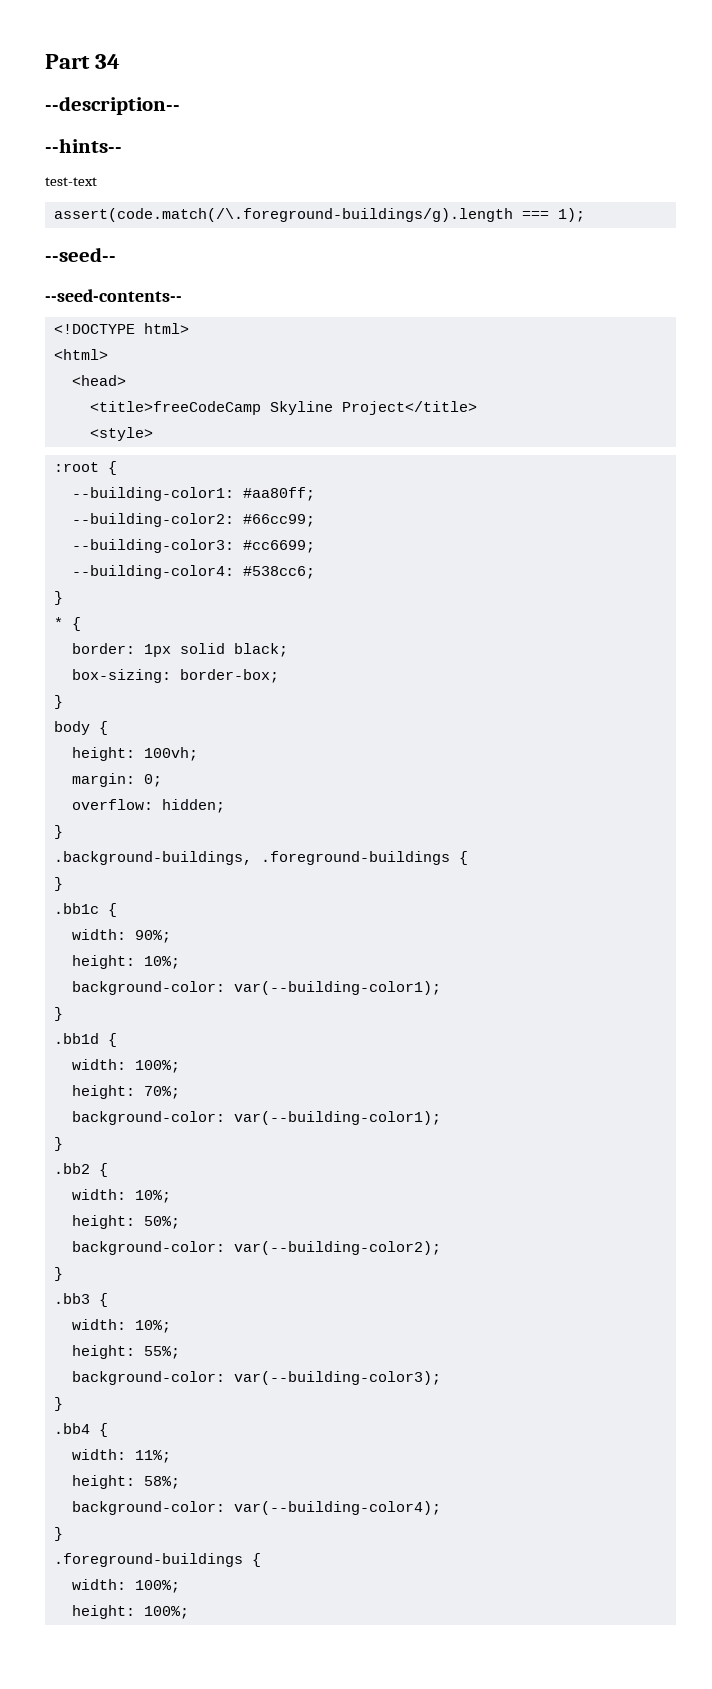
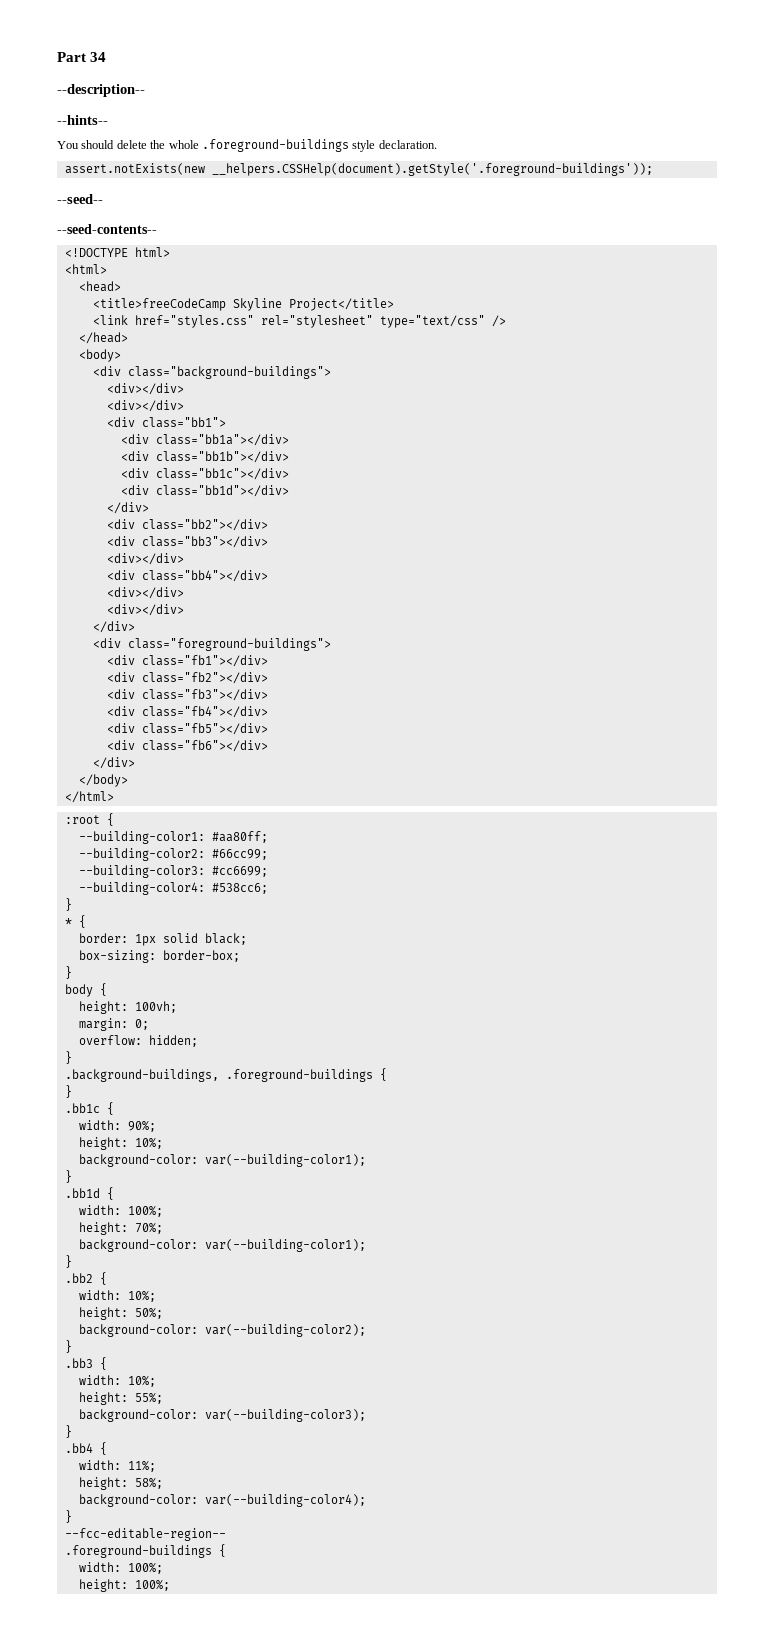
- test-text
- assert(code.match(/\.foreground-buildings/g).length === 1);
+ You should delete the whole .foreground-buildings style declaration.
+ assert.notExists(new __helpers.CSSHelp(document).getStyle('.foreground-buildings'));
- <style>
+ <link href="styles.css" rel="stylesheet" type="text/css" />
+ </head>
+ <body>
+ <div class="background-buildings">
+ <div></div>
+ <div></div>
+ <div class="bb1">
+ <div class="bb1a"></div>
+ <div class="bb1b"></div>
+ <div class="bb1c"></div>
+ <div class="bb1d"></div>
+ </div>
+ <div class="bb2"></div>
+ <div class="bb3"></div>
+ <div></div>
+ <div class="bb4"></div>
+ <div></div>
+ <div></div>
+ </div>
+ <div class="foreground-buildings">
+ <div class="fb1"></div>
+ <div class="fb2"></div>
+ <div class="fb3"></div>
+ <div class="fb4"></div>
+ <div class="fb5"></div>
+ <div class="fb6"></div>
+ </div>
+ </body>
+ </html>
+ --fcc-editable-region--

